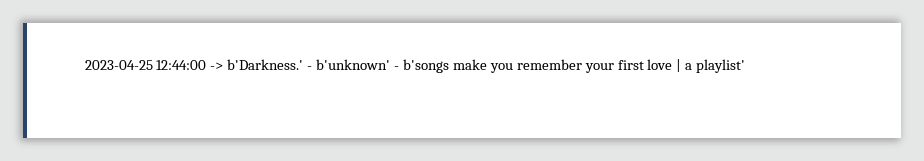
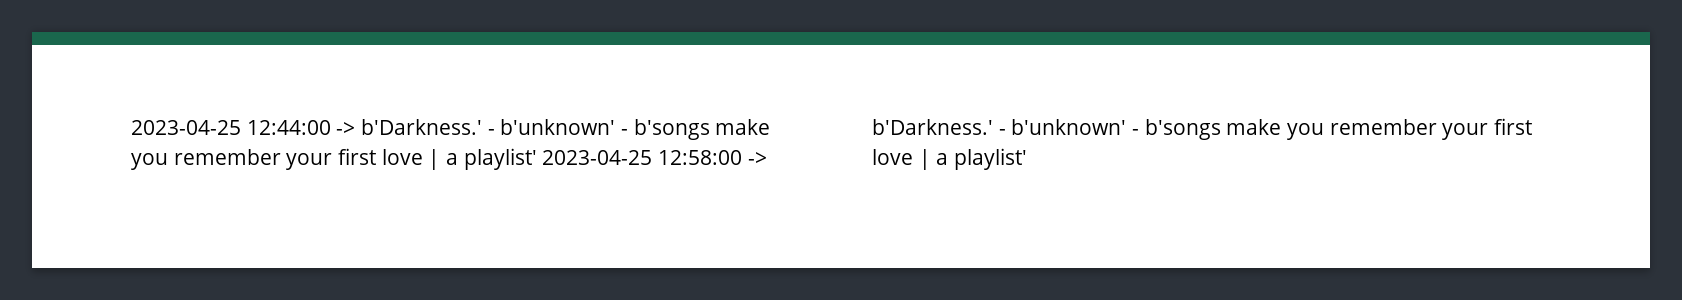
- - b'unknown' - b'songs make you remember your first love | a playlist'
+ - b'unknown' - b'songs make you remember your first love | a playlist' 2023-04-25 12:58:00 -> b'Darkness.' - b'unknown' - b'songs make you remember your first love | a playlist'

